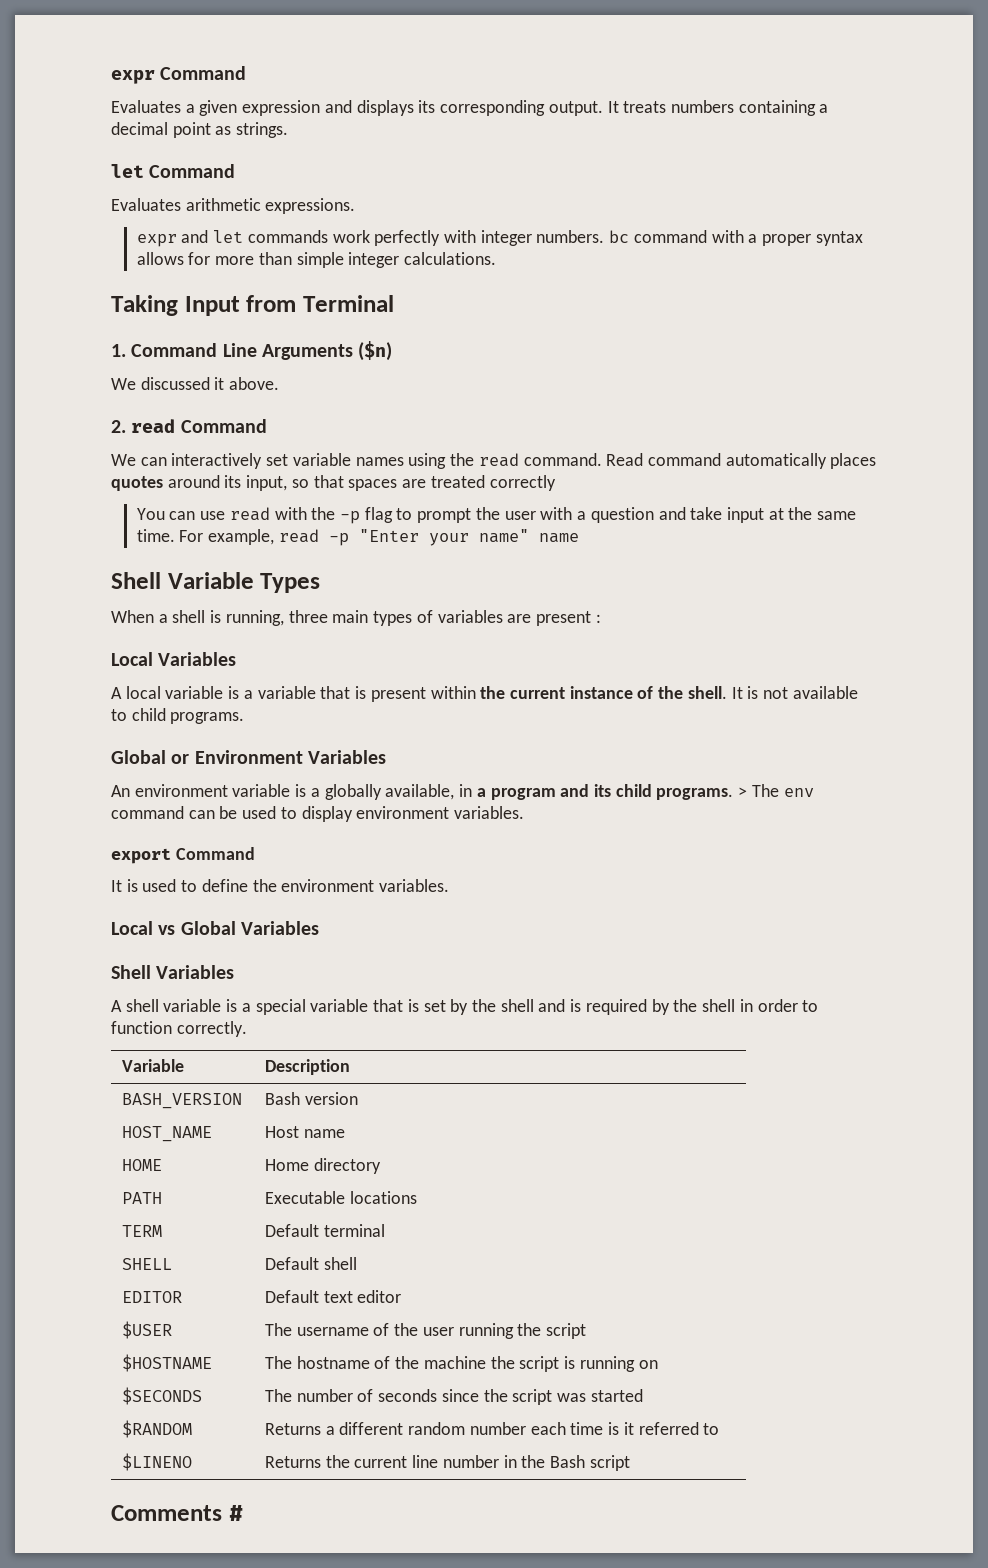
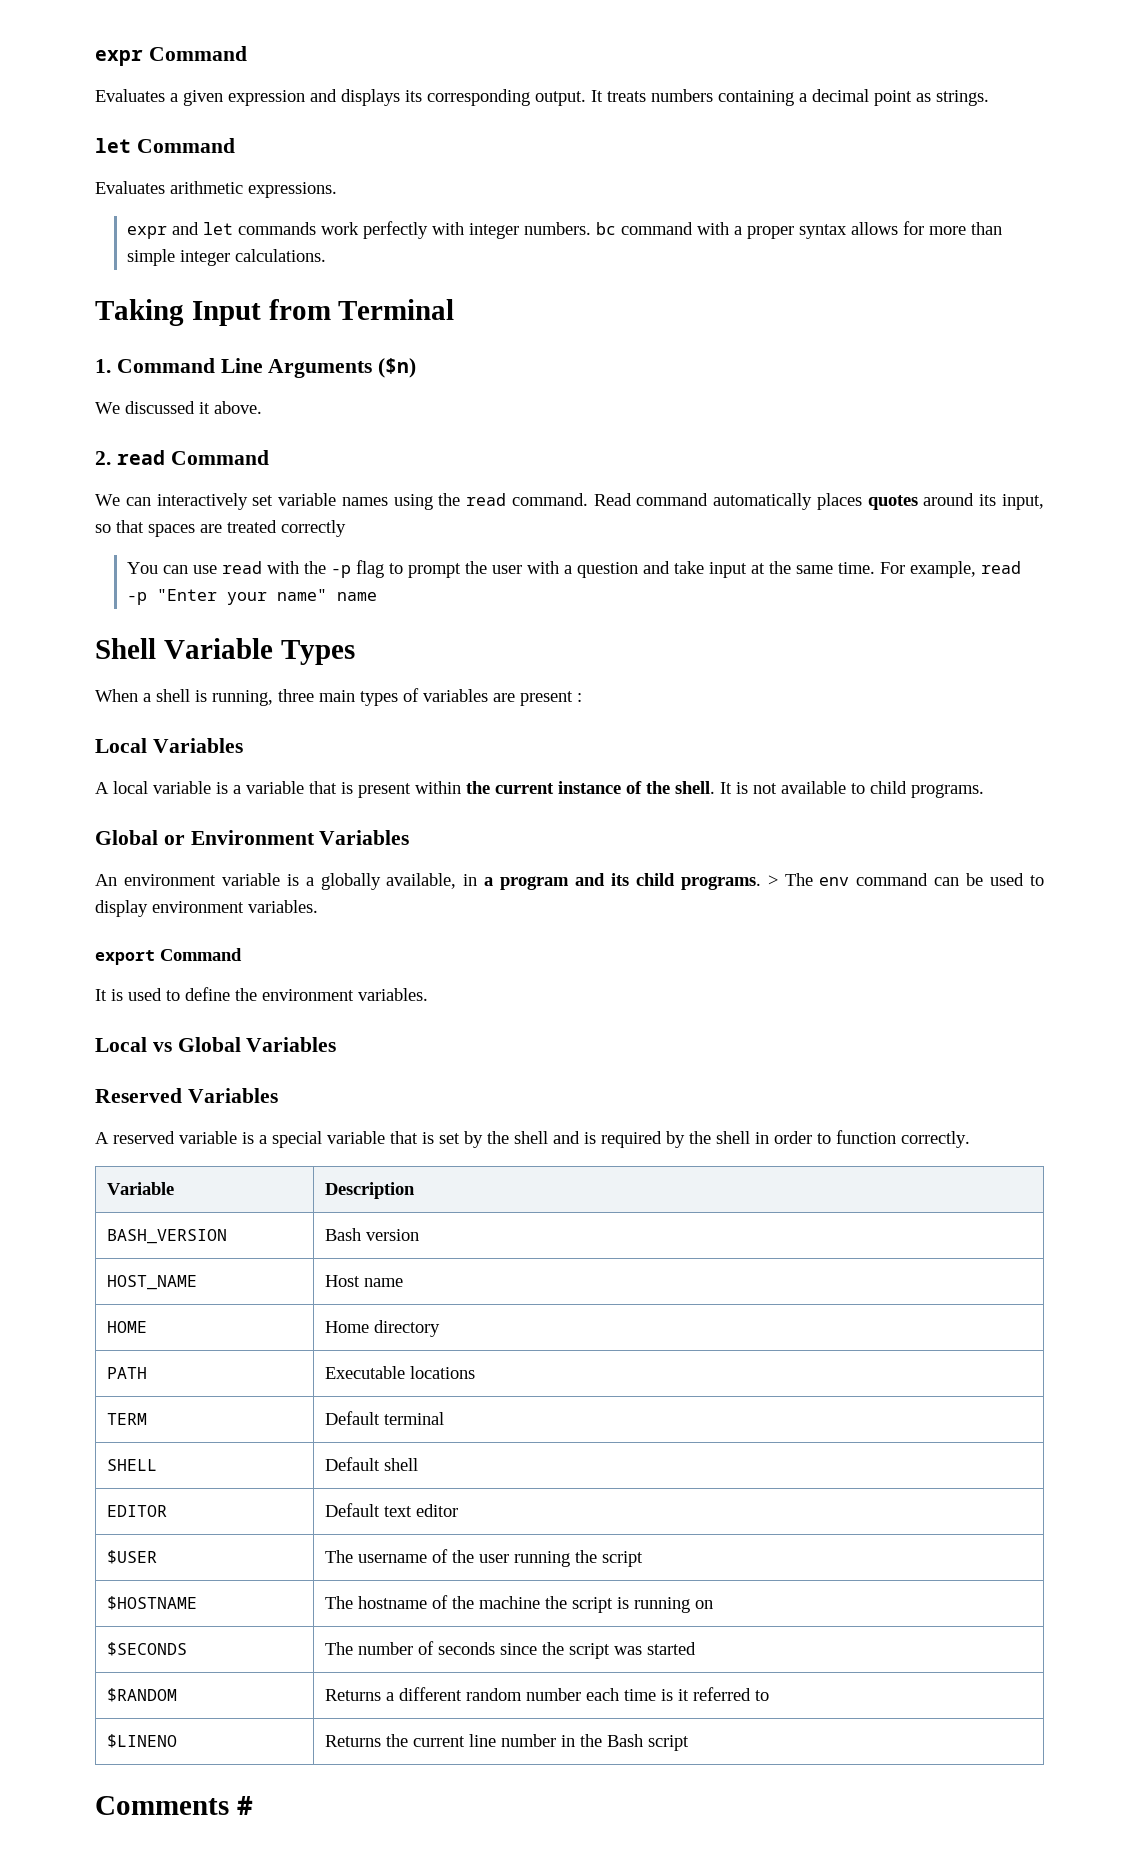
- Shell Variables
- A shell variable is a special variable that is set by the shell and is required by the shell in order to function correctly.
+ Reserved Variables
+ A reserved variable is a special variable that is set by the shell and is required by the shell in order to function correctly.

